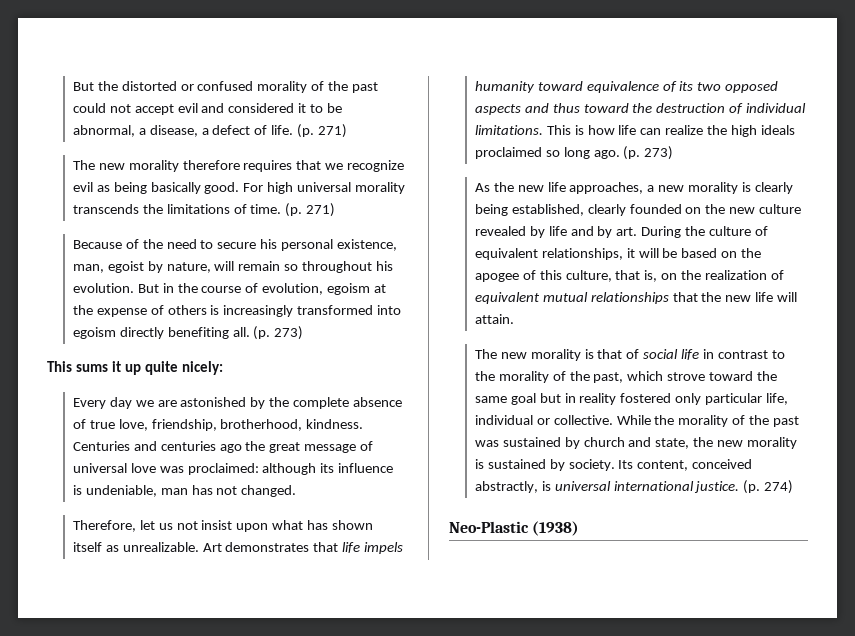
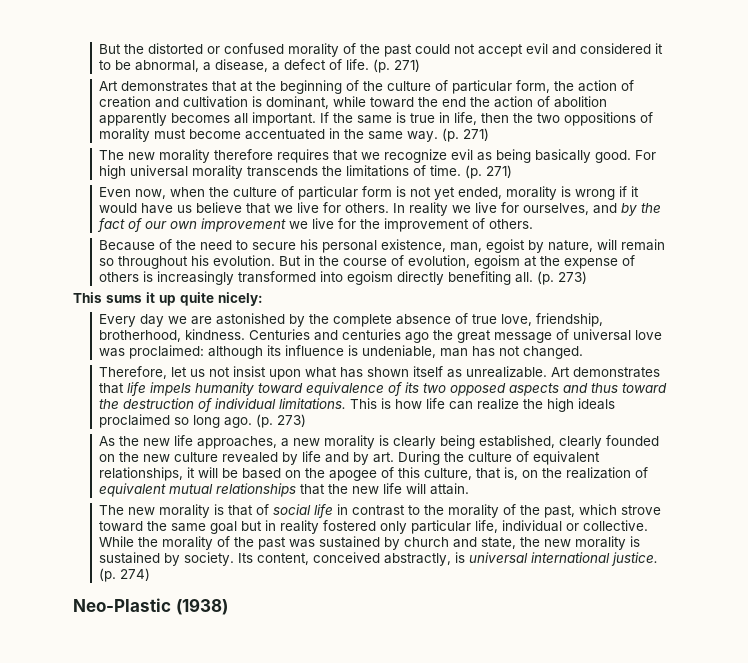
+ Art demonstrates that at the beginning of the culture of particular form, the action of creation and cultivation is dominant, while toward the end the action of abolition apparently becomes all important. If the same is true in life, then the two oppositions of morality must become accentuated in the same way. (p. 271)
+ Even now, when the culture of particular form is not yet ended, morality is wrong if it would have us believe that we live for others. In reality we live for ourselves, and by the fact of our own improvement we live for the improvement of others.

